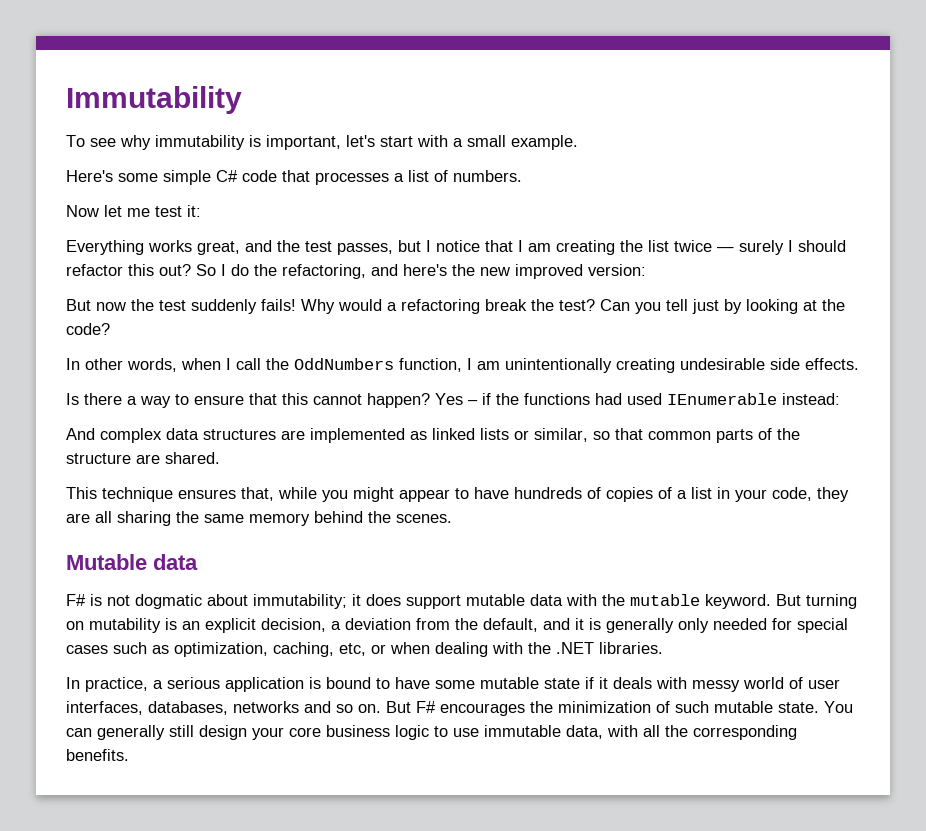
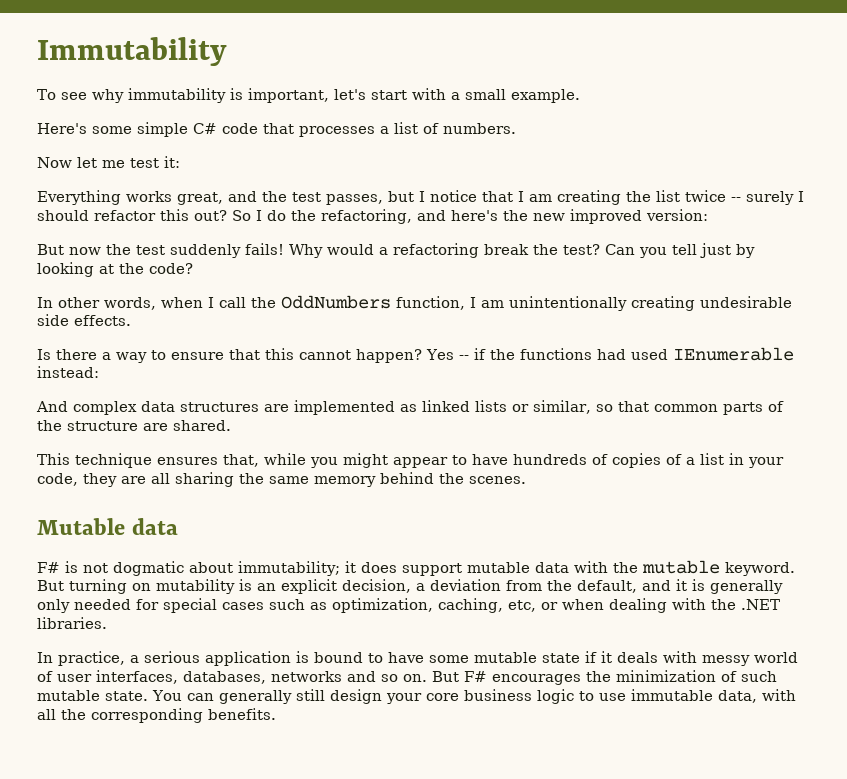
- Everything works great, and the test passes, but I notice that I am creating the list twice — surely I should refactor this out?
+ Everything works great, and the test passes, but I notice that I am creating the list twice -- surely I should refactor this out?
- Yes – if the functions had used IEnumerable instead:
+ Yes -- if the functions had used IEnumerable instead:

